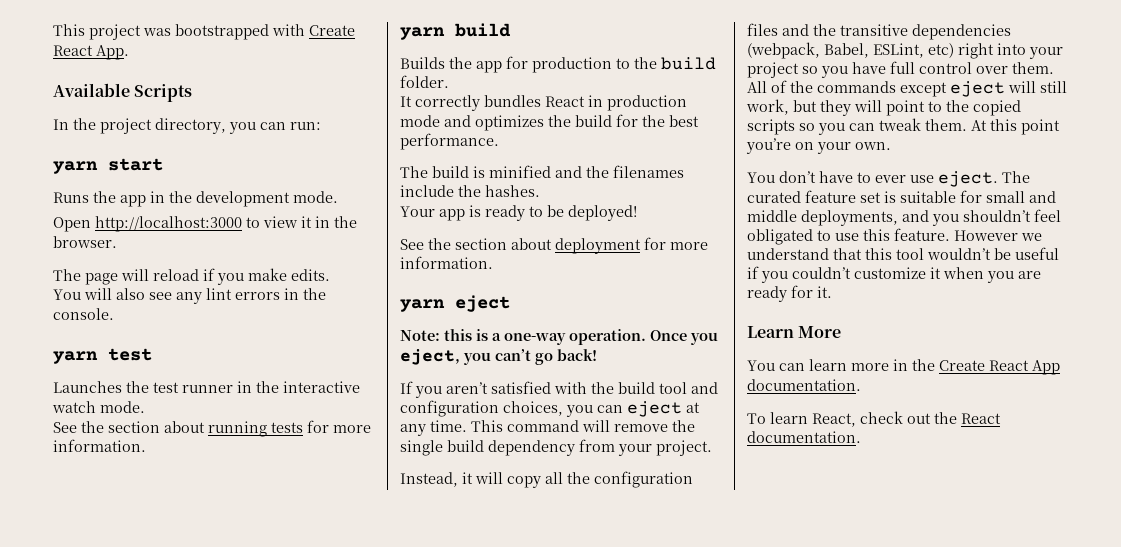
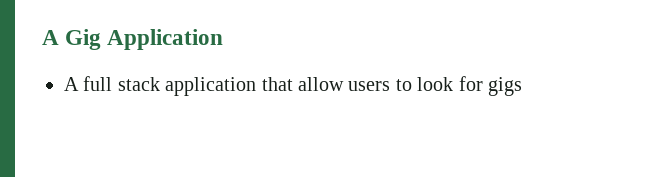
- This project was bootstrapped with Create React App.
- Available Scripts
- In the project directory, you can run:
- yarn start
- Runs the app in the development mode.
- Open http://localhost:3000 to view it in the browser.
- The page will reload if you make edits.
- You will also see any lint errors in the console.
- yarn test
- Launches the test runner in the interactive watch mode.
- See the section about running tests for more information.
- yarn build
- Builds the app for production to the build folder.
- It correctly bundles React in production mode and optimizes the build for the best performance.
- The build is minified and the filenames include the hashes.
- Your app is ready to be deployed!
- See the section about deployment for more information.
- yarn eject
- Note: this is a one-way operation. Once you eject, you can’t go back!
- If you aren’t satisfied with the build tool and configuration choices, you can eject at any time. This command will remove the single build dependency from your project.
- Instead, it will copy all the configuration files and the transitive dependencies (webpack, Babel, ESLint, etc) right into your project so you have full control over them. All of the commands except eject will still work, but they will point to the copied scripts so you can tweak them. At this point you’re on your own.
- You don’t have to ever use eject. The curated feature set is suitable for small and middle deployments, and you shouldn’t feel obligated to use this feature. However we understand that this tool wouldn’t be useful if you couldn’t customize it when you are ready for it.
- Learn More
- You can learn more in the Create React App documentation.
- To learn React, check out the React documentation.
+ A Gig Application
+ A full stack application that allow users to look for gigs

